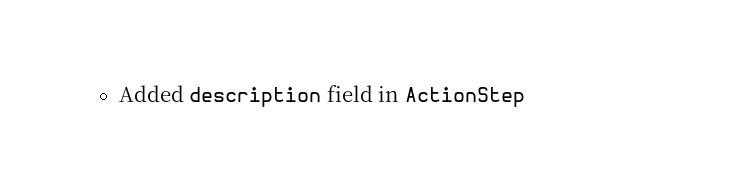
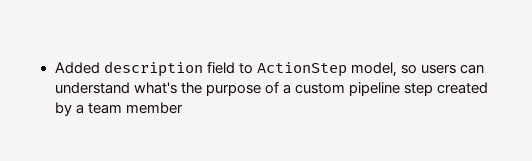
- Added description field in ActionStep
+ Added description field to ActionStep model, so users can understand what's the purpose of a custom pipeline step created by a team member

